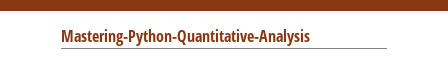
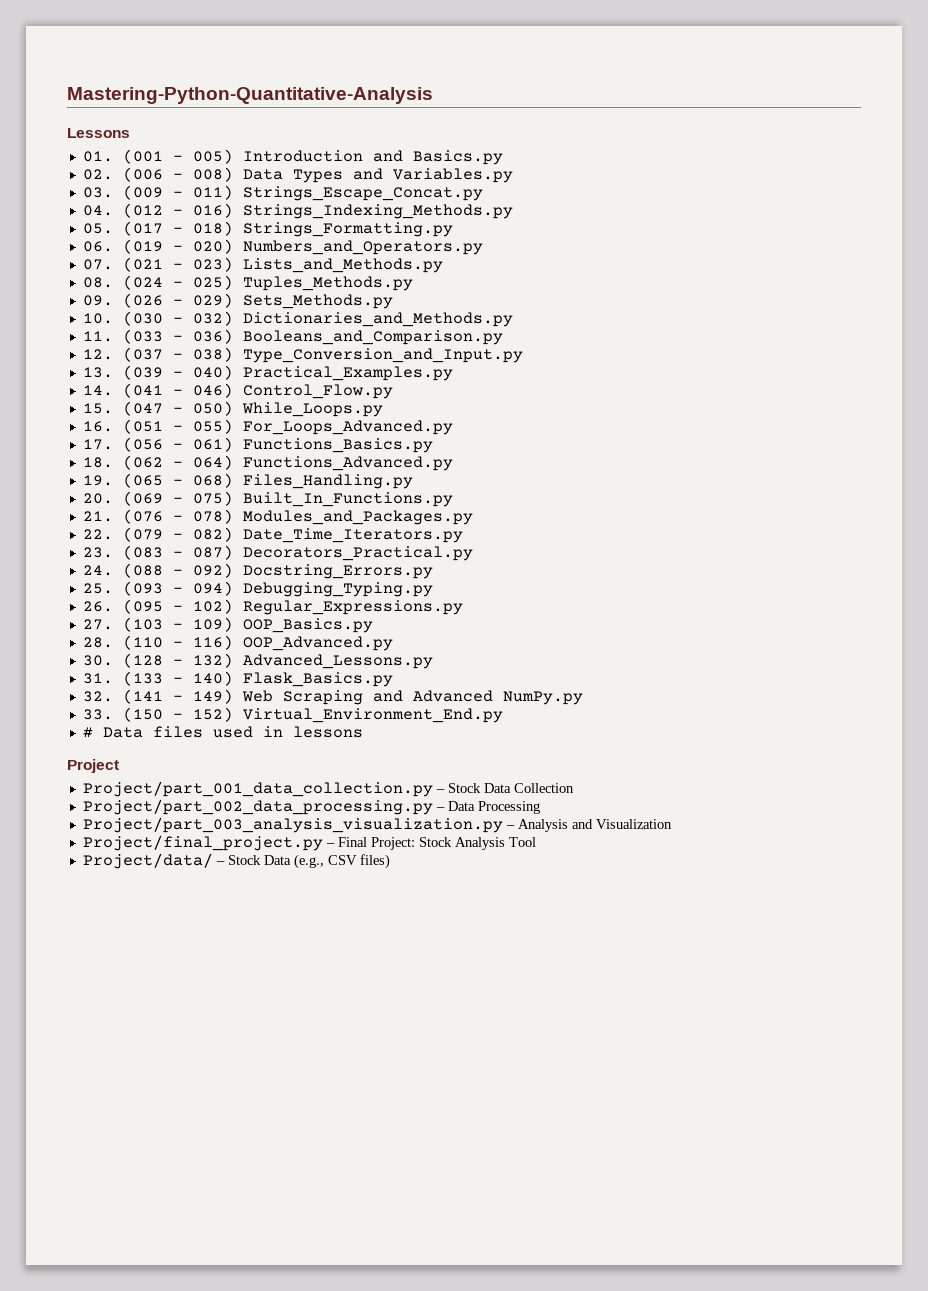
+ Lessons
+ 01. (001 – 005) Introduction and Basics.py
+ 02. (006 – 008) Data Types and Variables.py
+ 03. (009 – 011) Strings_Escape_Concat.py
+ 04. (012 – 016) Strings_Indexing_Methods.py
+ 05. (017 – 018) Strings_Formatting.py
+ 06. (019 – 020) Numbers_and_Operators.py
+ 07. (021 – 023) Lists_and_Methods.py
+ 08. (024 – 025) Tuples_Methods.py
+ 09. (026 – 029) Sets_Methods.py
+ 10. (030 – 032) Dictionaries_and_Methods.py
+ 11. (033 – 036) Booleans_and_Comparison.py
+ 12. (037 – 038) Type_Conversion_and_Input.py
+ 13. (039 – 040) Practical_Examples.py
+ 14. (041 – 046) Control_Flow.py
+ 15. (047 – 050) While_Loops.py
+ 16. (051 – 055) For_Loops_Advanced.py
+ 17. (056 – 061) Functions_Basics.py
+ 18. (062 – 064) Functions_Advanced.py
+ 19. (065 – 068) Files_Handling.py
+ 20. (069 – 075) Built_In_Functions.py
+ 21. (076 – 078) Modules_and_Packages.py
+ 22. (079 – 082) Date_Time_Iterators.py
+ 23. (083 – 087) Decorators_Practical.py
+ 24. (088 – 092) Docstring_Errors.py
+ 25. (093 – 094) Debugging_Typing.py
+ 26. (095 – 102) Regular_Expressions.py
+ 27. (103 – 109) OOP_Basics.py
+ 28. (110 – 116) OOP_Advanced.py
+ 30. (128 – 132) Advanced_Lessons.py
+ 31. (133 – 140) Flask_Basics.py
+ 32. (141 – 149) Web Scraping and Advanced NumPy.py
+ 33. (150 – 152) Virtual_Environment_End.py
+ # Data files used in lessons
+ Project
+ Project/part_001_data_collection.py – Stock Data Collection
+ Project/part_002_data_processing.py – Data Processing
+ Project/part_003_analysis_visualization.py – Analysis and Visualization
+ Project/final_project.py – Final Project: Stock Analysis Tool
+ Project/data/ – Stock Data (e.g., CSV files)

